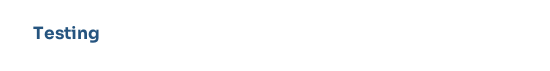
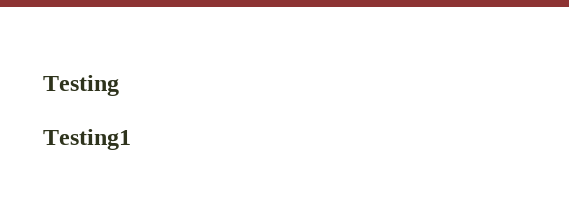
+ Testing1

